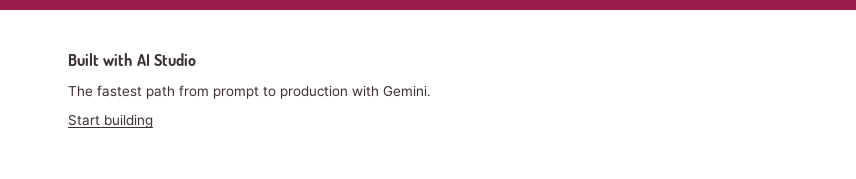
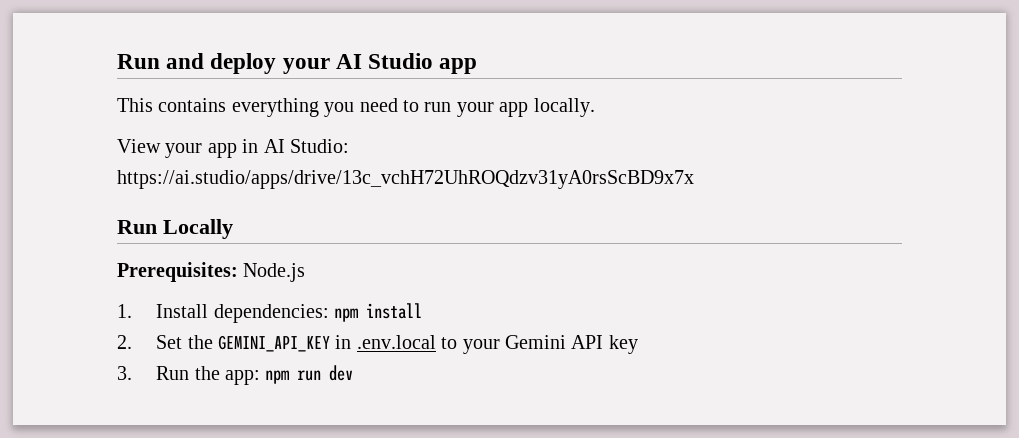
- Built with AI Studio
- The fastest path from prompt to production with Gemini.
- Start building
+ Run and deploy your AI Studio app
+ This contains everything you need to run your app locally.
+ View your app in AI Studio: https://ai.studio/apps/drive/13c_vchH72UhROQdzv31yA0rsScBD9x7x
+ Run Locally
+ Prerequisites: Node.js
+ 1. Install dependencies: npm install
+ 2. Set the GEMINI_API_KEY in .env.local to your Gemini API key
+ 3. Run the app: npm run dev

